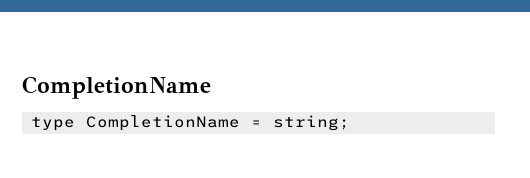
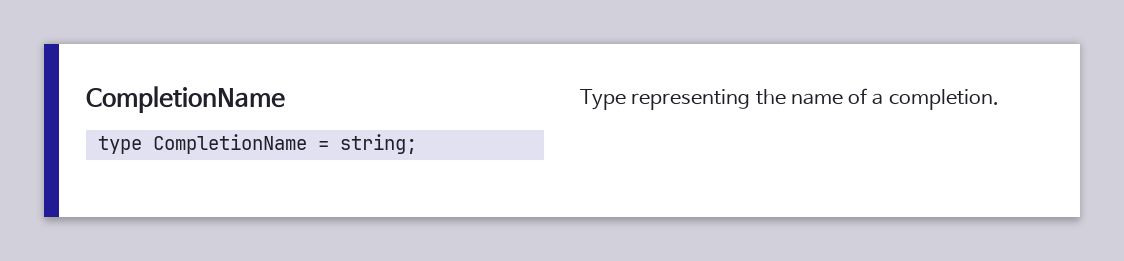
+ Type representing the name of a completion.

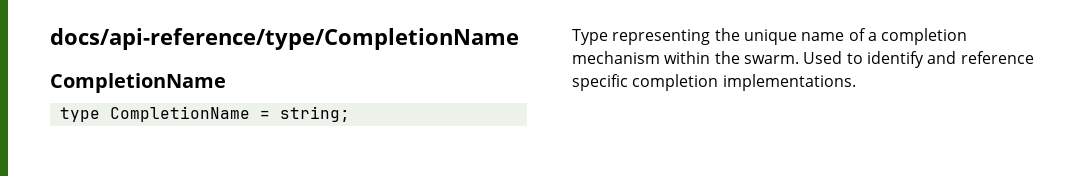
+ docs/api-reference/type/CompletionName
- Type representing the name of a completion.
+ Type representing the unique name of a completion mechanism within the swarm. Used to identify and reference specific completion implementations.

